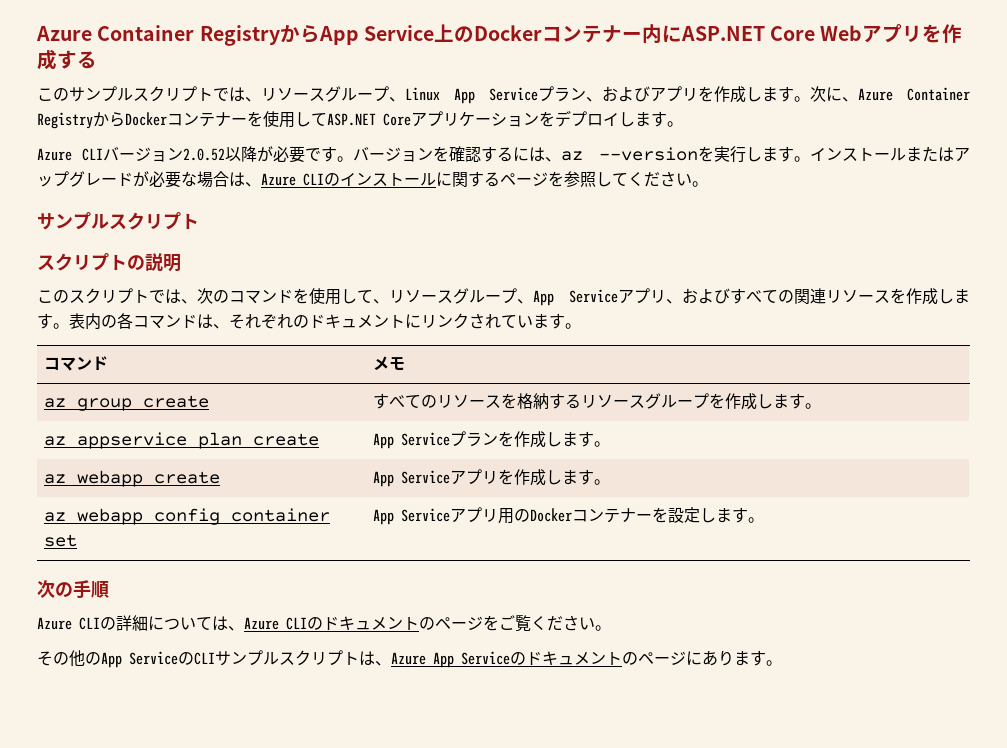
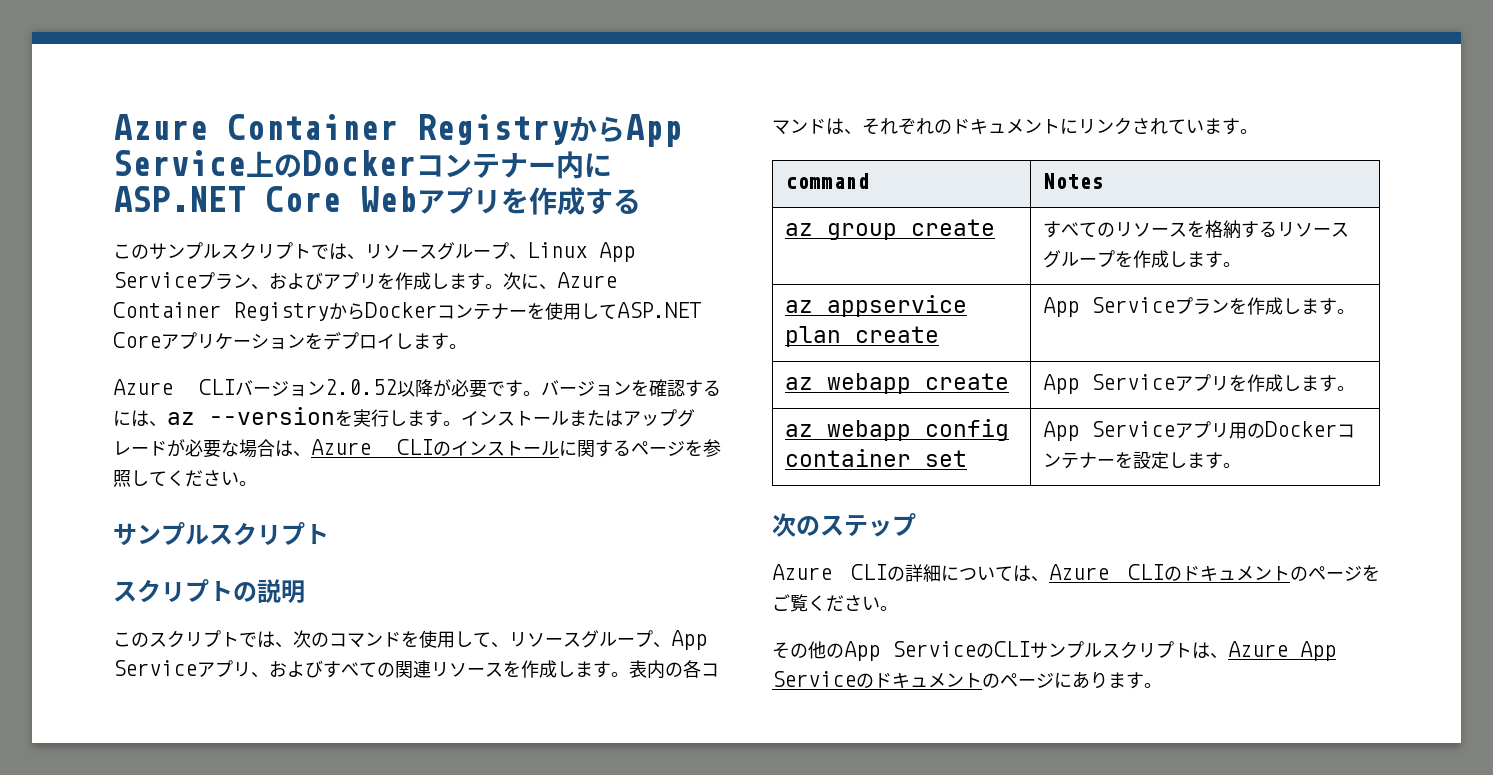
- コマンド | メモ
+ command | Notes
- 次の手順
+ 次のステップ

